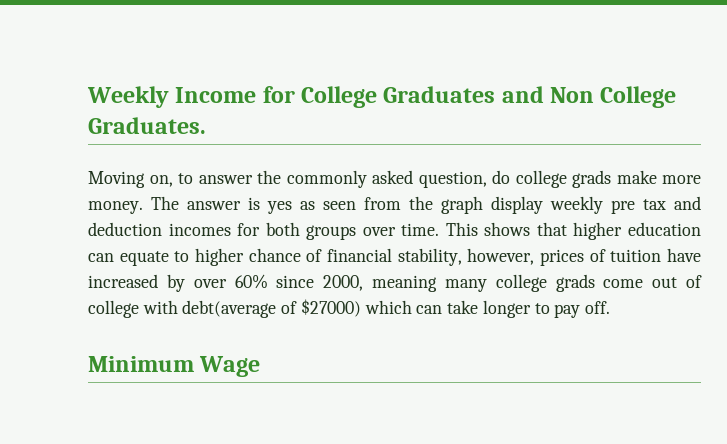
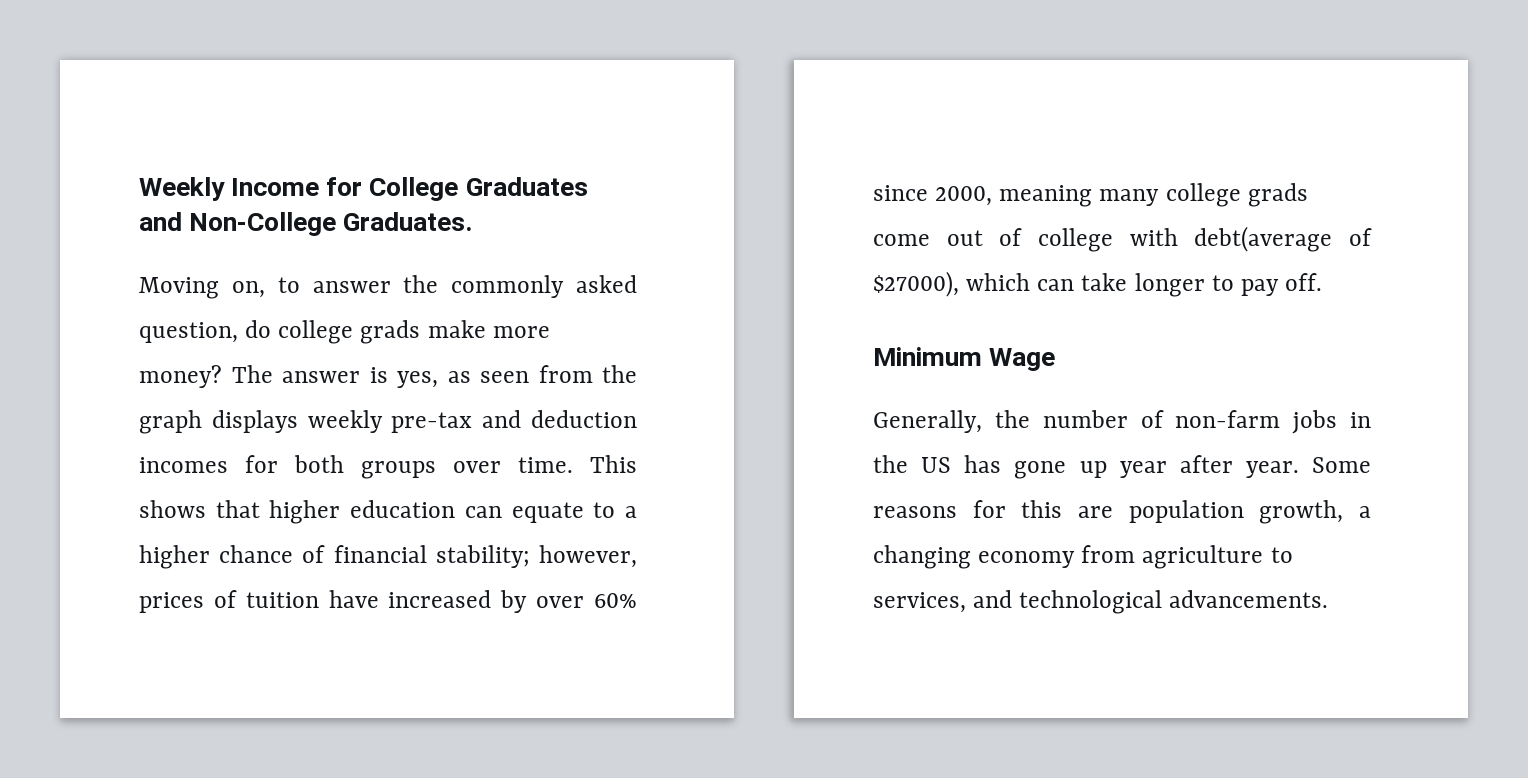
- Weekly Income for College Graduates and Non College Graduates.
+ Weekly Income for College Graduates and Non-College Graduates.
- Moving on, to answer the commonly asked question, do college grads make more money.
+ Moving on, to answer the commonly asked question, do college grads make more money?
- The answer is yes as seen from the graph display weekly pre tax and deduction incomes for both groups over time.
+ The answer is yes, as seen from the graph displays weekly pre-tax and deduction incomes for both groups over time.
- This shows that higher education can equate to higher chance of financial stability, however, prices of tuition have increased by over 60% since 2000, meaning many college grads come out of college with debt(average of $27000) which can take longer to pay off.
+ This shows that higher education can equate to a higher chance of financial stability; however, prices of tuition have increased by over 60% since 2000, meaning many college grads come out of college with debt(average of $27000), which can take longer to pay off.
+ Generally, the number of non-farm jobs in the US has gone up year after year. Some reasons for this are population growth, a changing economy from agriculture to services, and technological advancements.

